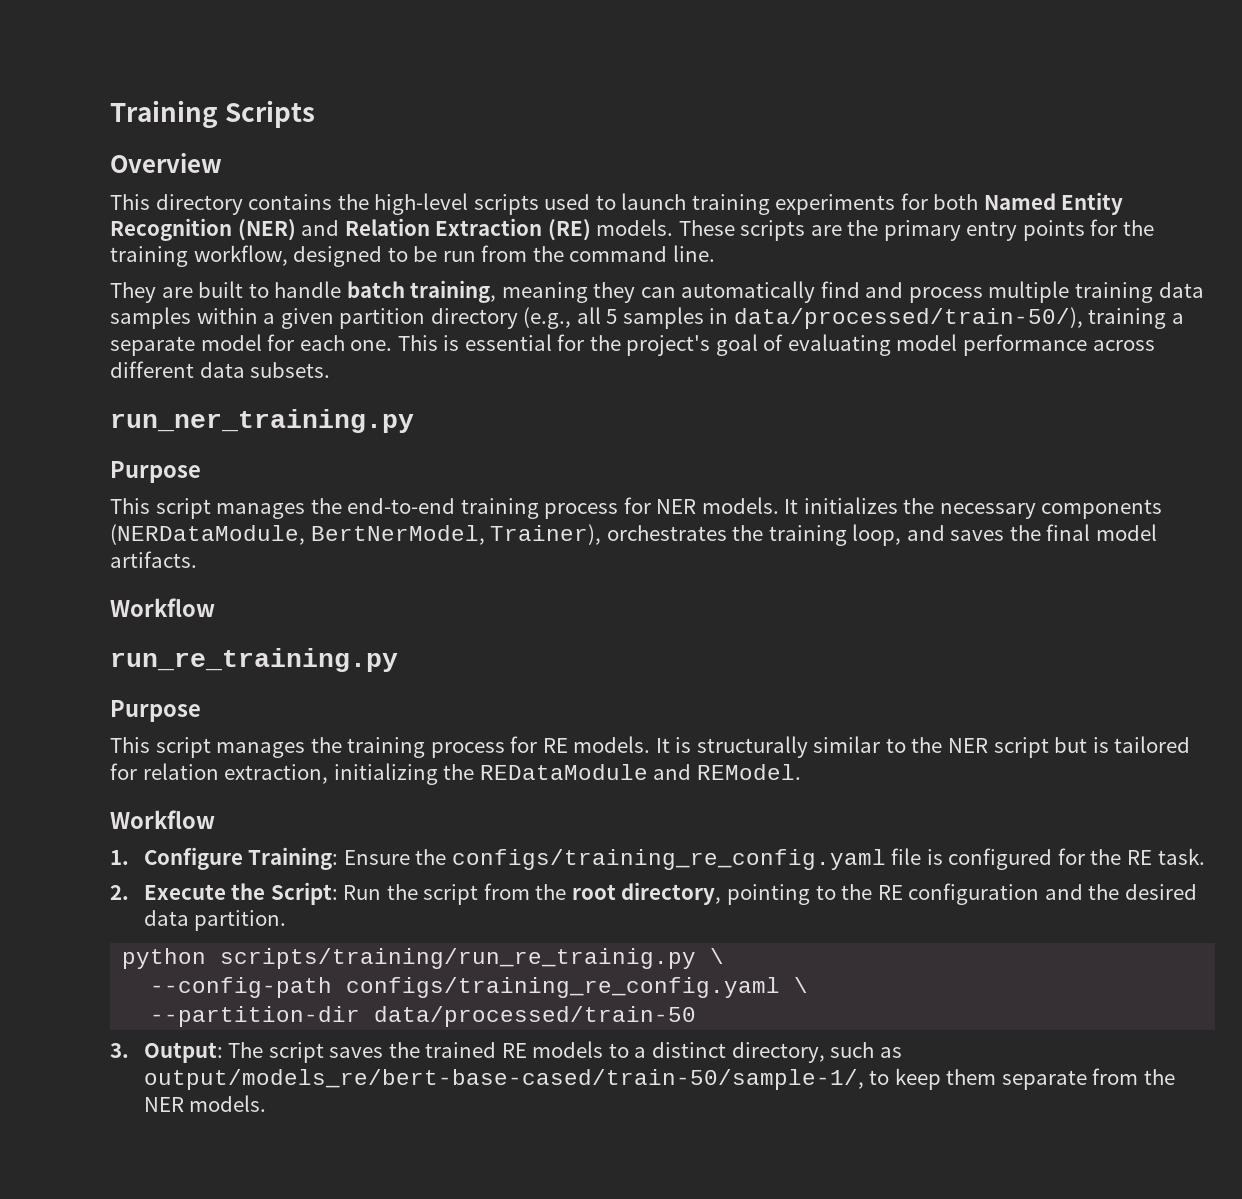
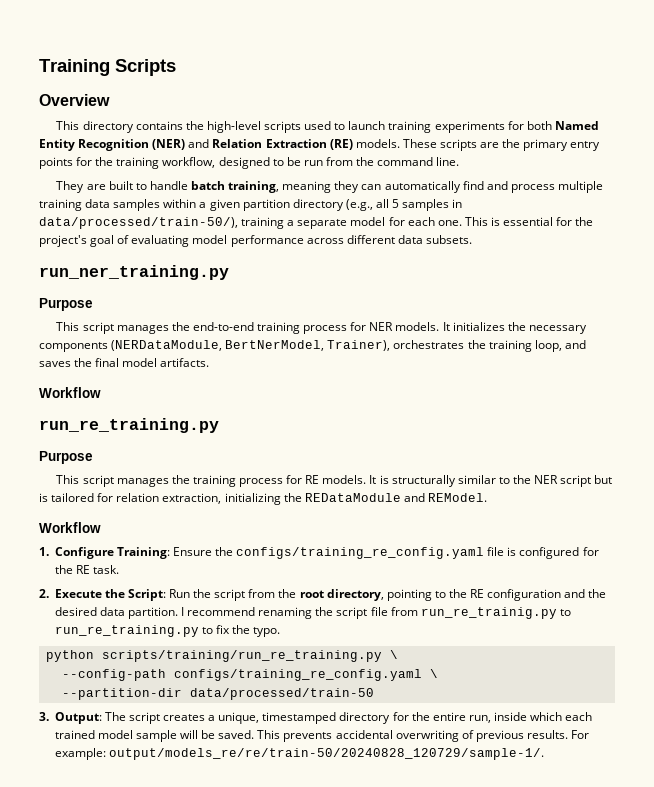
+ I recommend renaming the script file from run_re_trainig.py to run_re_training.py to fix the typo.
- python scripts/training/run_re_trainig.py \
+ python scripts/training/run_re_training.py \
- 3. Output: The script saves the trained RE models to a distinct directory, such as output/models_re/bert-base-cased/train-50/sample-1/, to keep them separate from the NER models.
+ 3. Output: The script creates a unique, timestamped directory for the entire run, inside which each trained model sample will be saved. This prevents accidental overwriting of previous results. For example: output/models_re/re/train-50/20240828_120729/sample-1/.

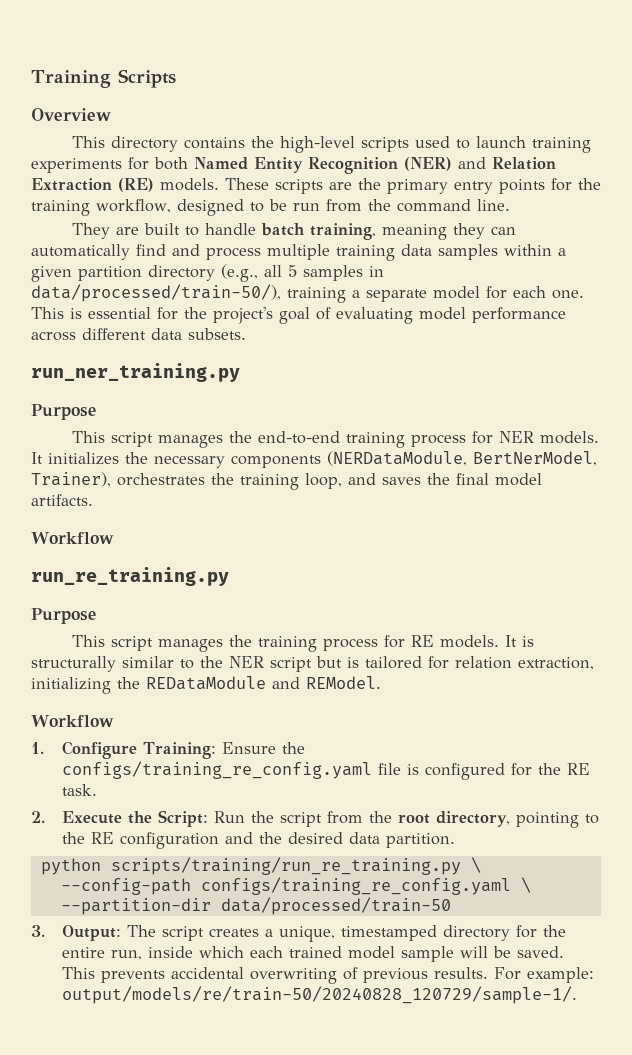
- I recommend renaming the script file from run_re_trainig.py to run_re_training.py to fix the typo.
- For example: output/models_re/re/train-50/20240828_120729/sample-1/.
+ For example: output/models/re/train-50/20240828_120729/sample-1/.

